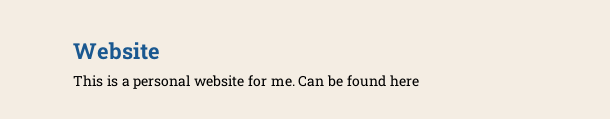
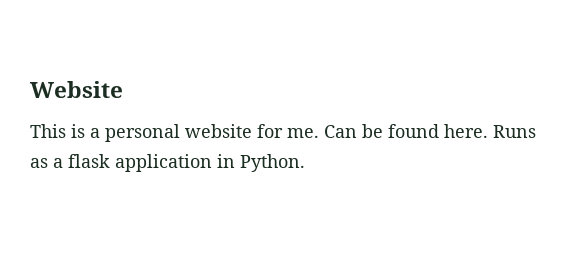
- Can be found here
+ Can be found here. Runs as a flask application in Python.

